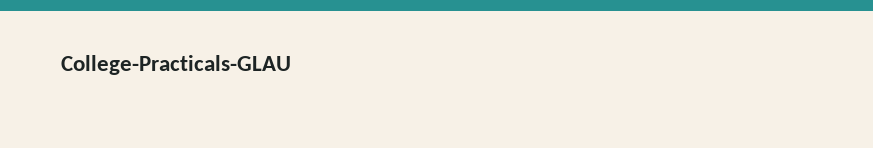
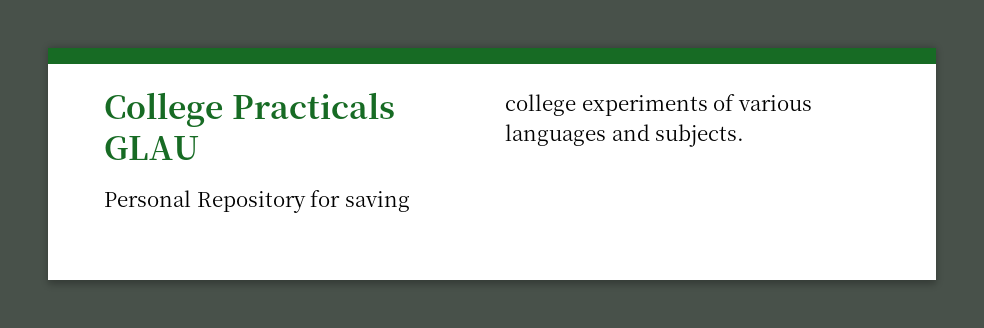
- College-Practicals-GLAU
+ College Practicals GLAU
+ Personal Repository for saving college experiments of various languages and subjects.

